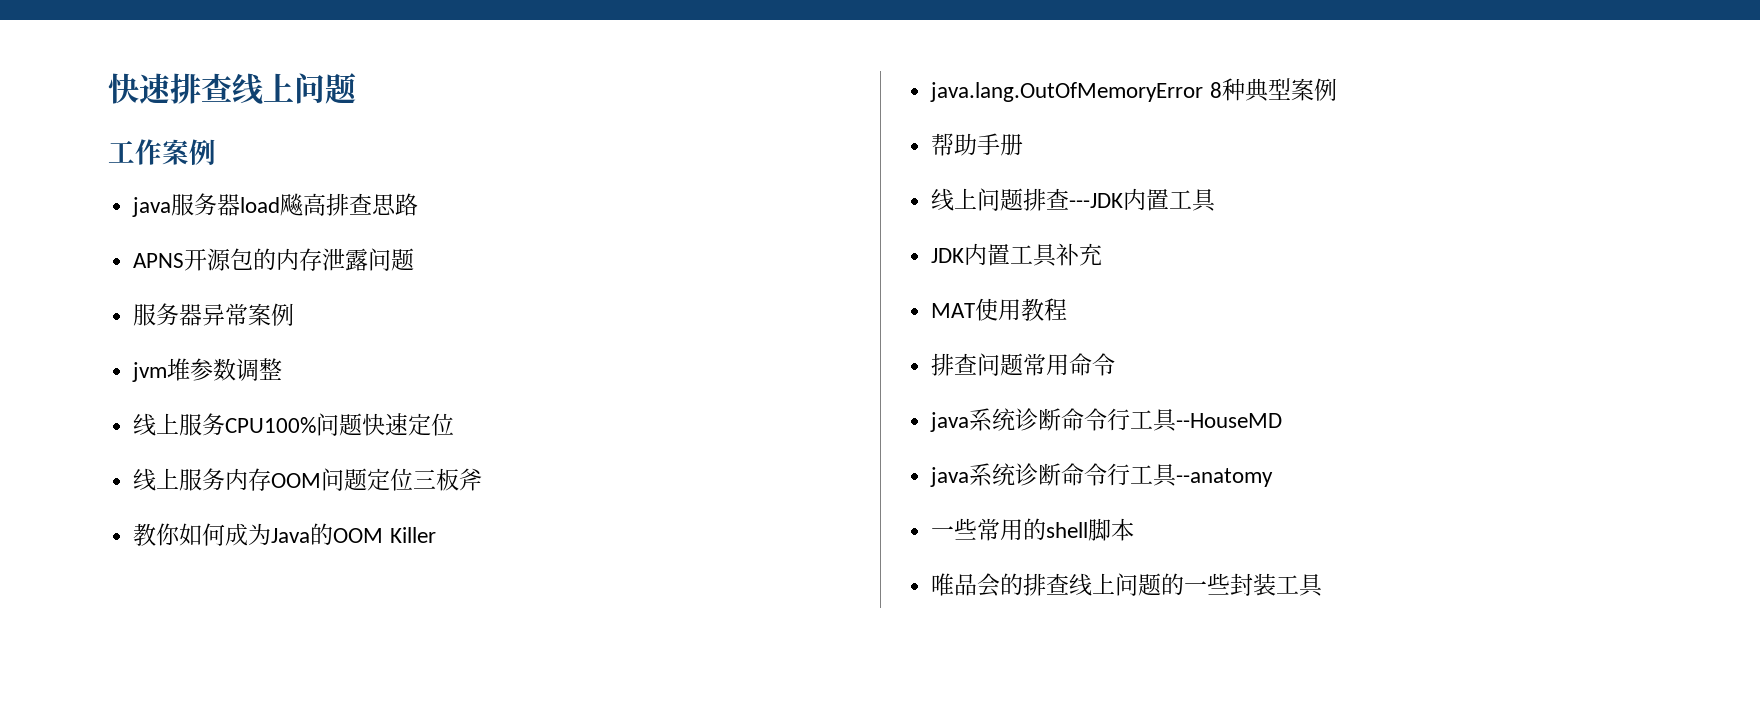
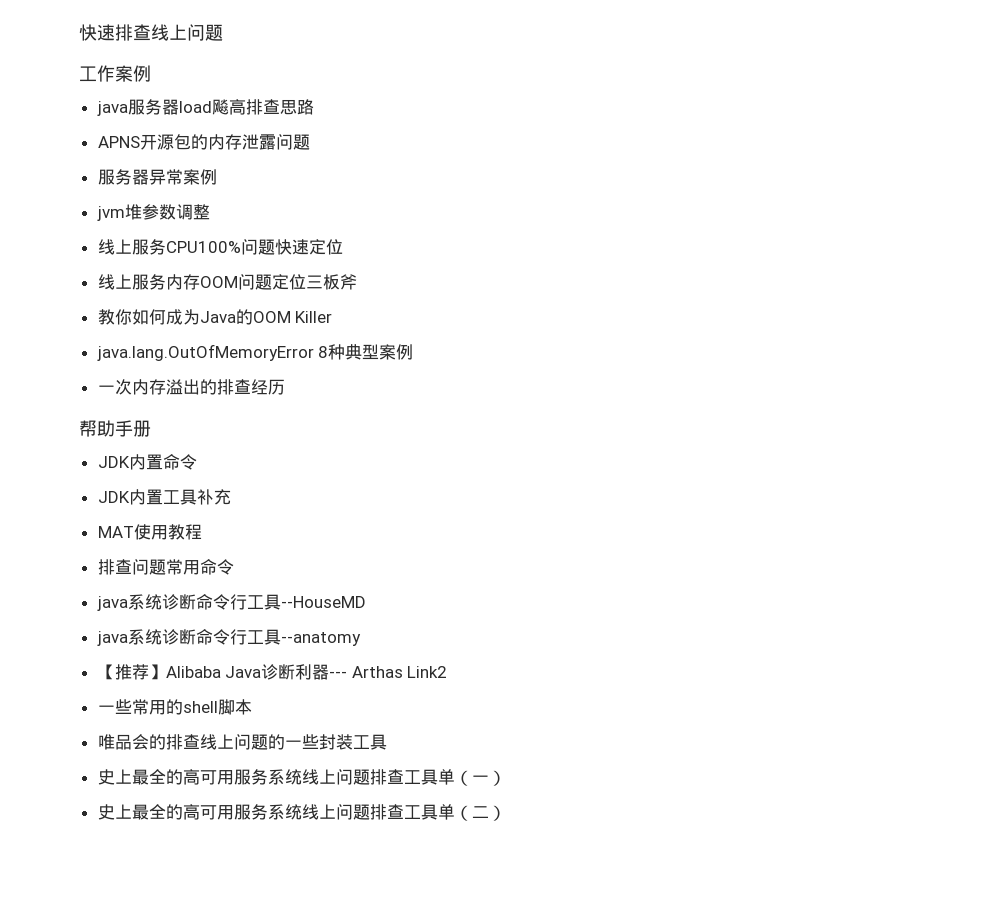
+ 一次内存溢出的排查经历
  帮助手册
- 线上问题排查---JDK内置工具
+ JDK内置命令
+ 【推荐】Alibaba Java诊断利器--- Arthas Link2
+ 史上最全的高可用服务系统线上问题排查工具单（一）
+ 史上最全的高可用服务系统线上问题排查工具单（二）

